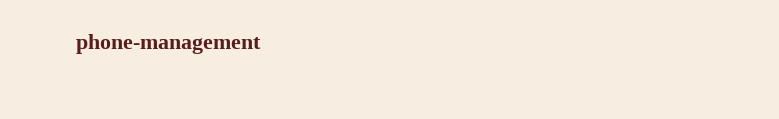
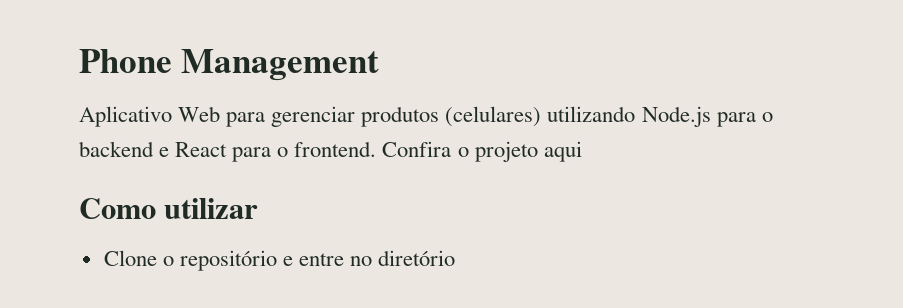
- phone-management
+ Phone Management
+ Aplicativo Web para gerenciar produtos (celulares) utilizando Node.js para o backend e React para o frontend. Confira o projeto aqui
+ Como utilizar
+ Clone o repositório e entre no diretório

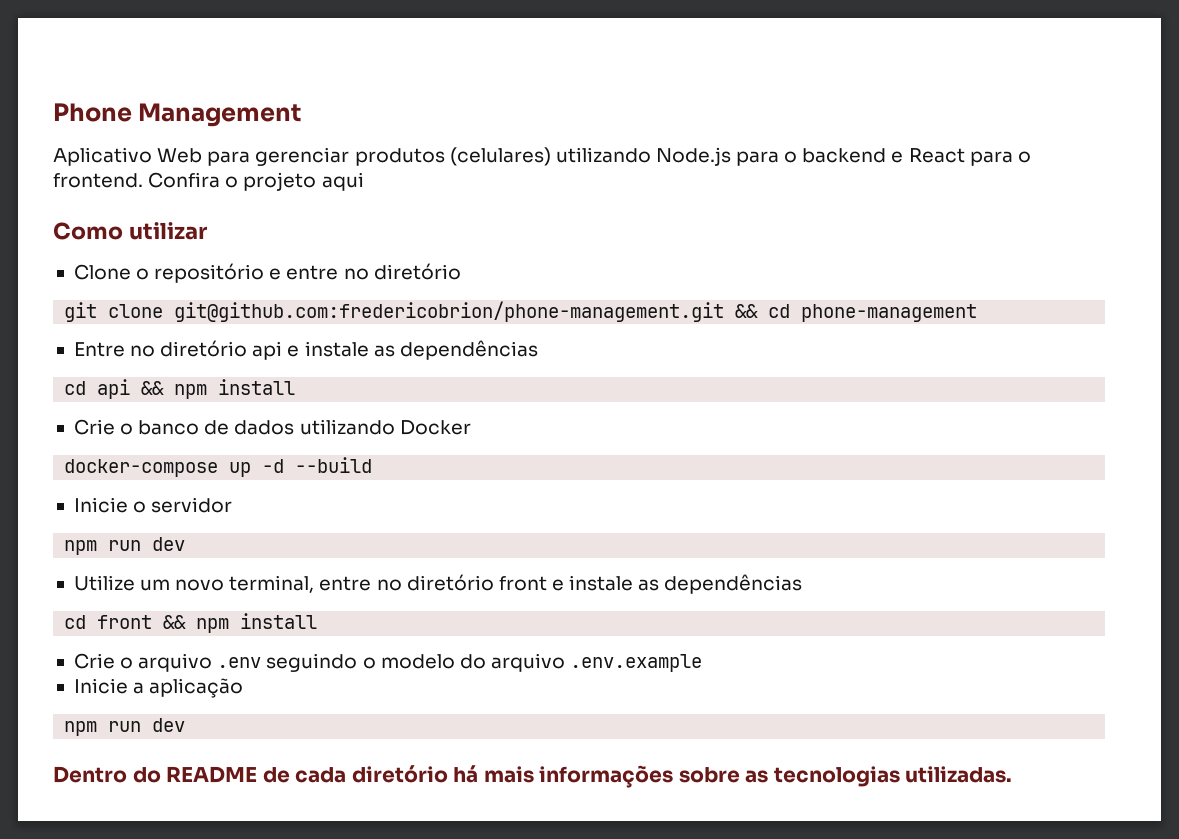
+ git clone git@github.com:fredericobrion/phone-management.git && cd phone-management
+ Entre no diretório api e instale as dependências
+ cd api && npm install
+ Crie o banco de dados utilizando Docker
+ docker-compose up -d --build
+ Inicie o servidor
+ npm run dev
+ Utilize um novo terminal, entre no diretório front e instale as dependências
+ cd front && npm install
+ Crie o arquivo .env seguindo o modelo do arquivo .env.example
+ Inicie a aplicação
+ npm run dev
+ Dentro do README de cada diretório há mais informações sobre as tecnologias utilizadas.

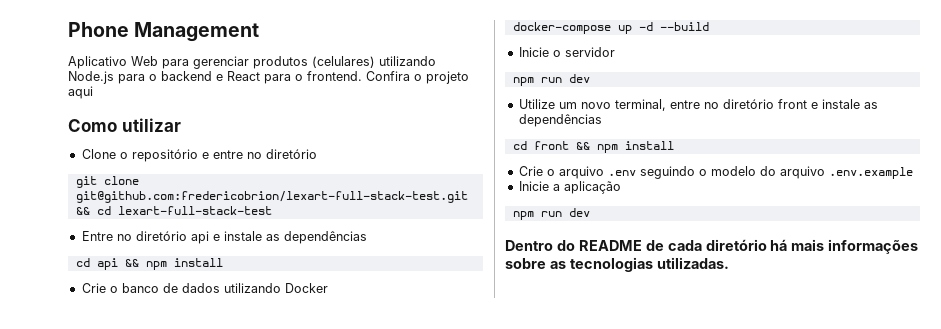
- git clone git@github.com:fredericobrion/phone-management.git && cd phone-management
+ git clone git@github.com:fredericobrion/lexart-full-stack-test.git && cd lexart-full-stack-test

